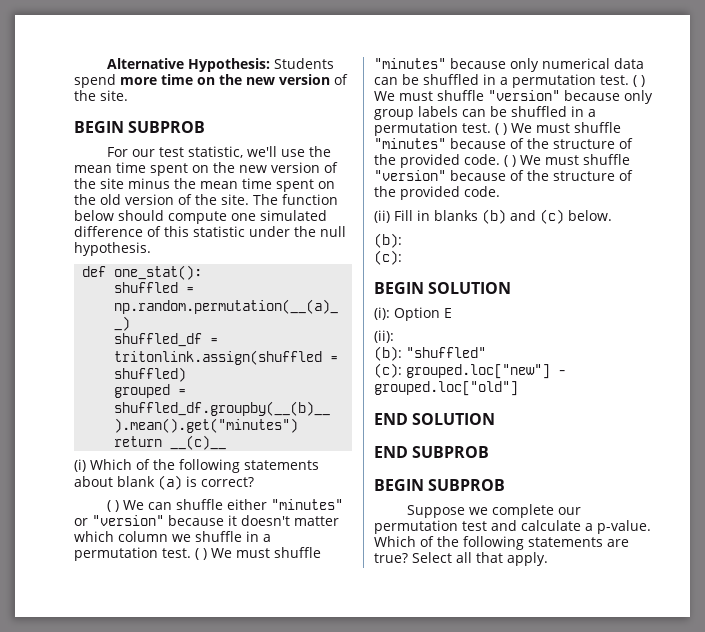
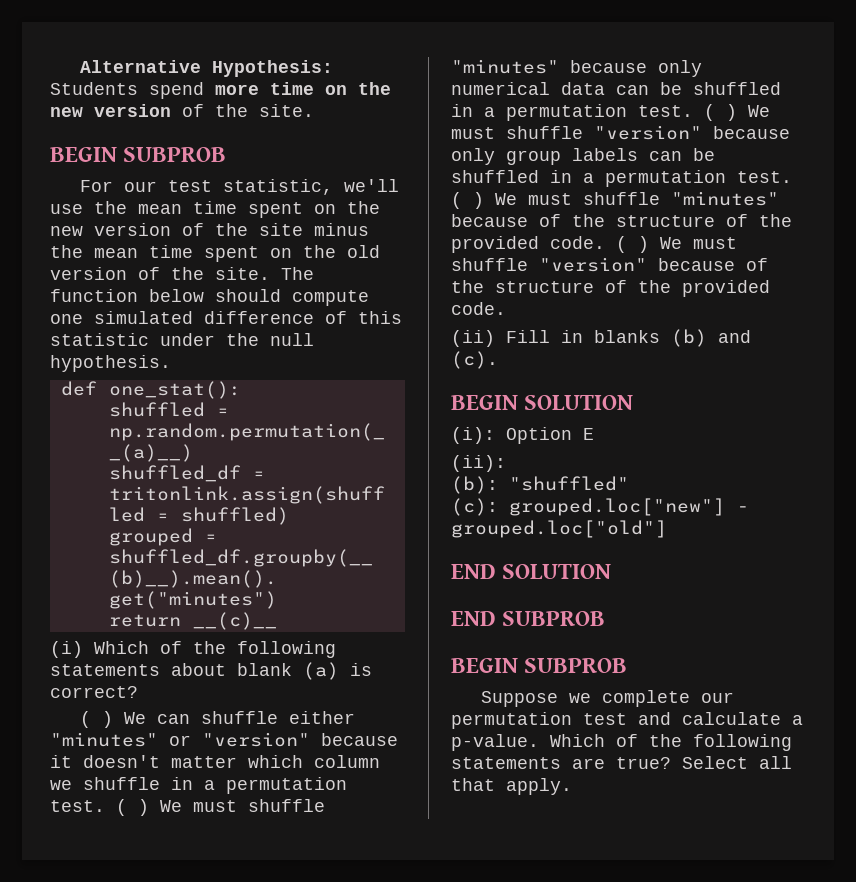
- (ii) Fill in blanks (b) and (c) below.
- (b):
- (c):
+ (ii) Fill in blanks (b) and (c).

